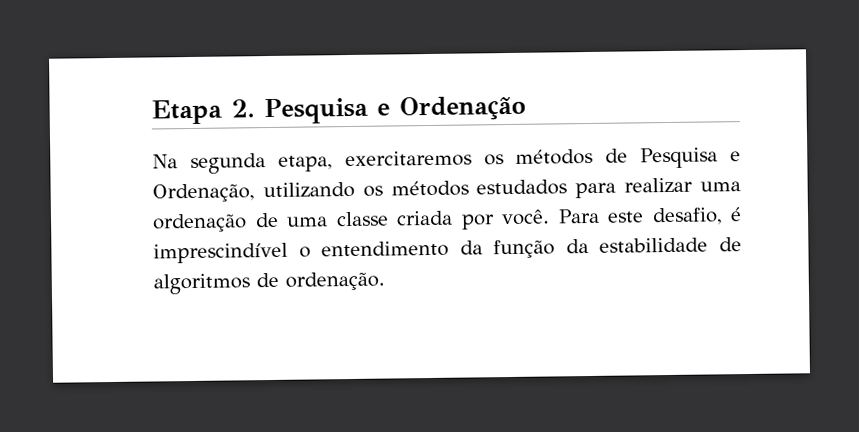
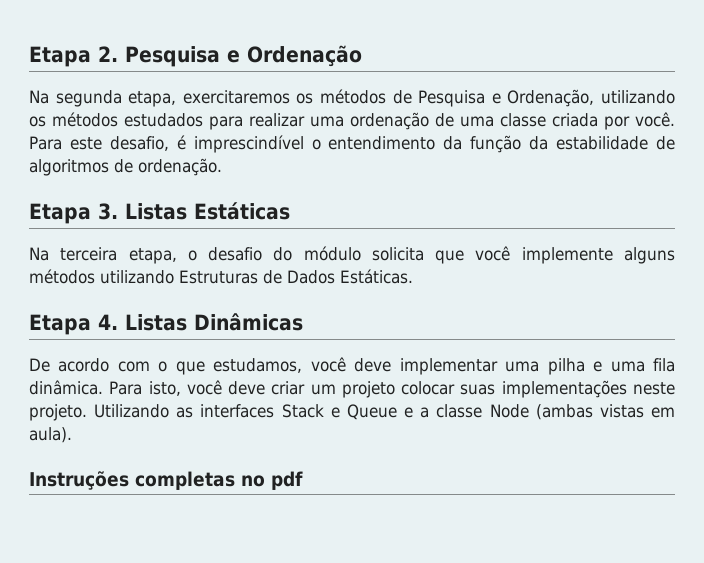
+ Etapa 3. Listas Estáticas
+ Na terceira etapa, o desafio do módulo solicita que você implemente alguns métodos utilizando Estruturas de Dados Estáticas.
+ Etapa 4. Listas Dinâmicas
+ De acordo com o que estudamos, você deve implementar uma pilha e uma fila dinâmica. Para isto, você deve criar um projeto colocar suas implementações neste projeto. Utilizando as interfaces Stack e Queue e a classe Node (ambas vistas em aula).
+ Instruções completas no pdf

